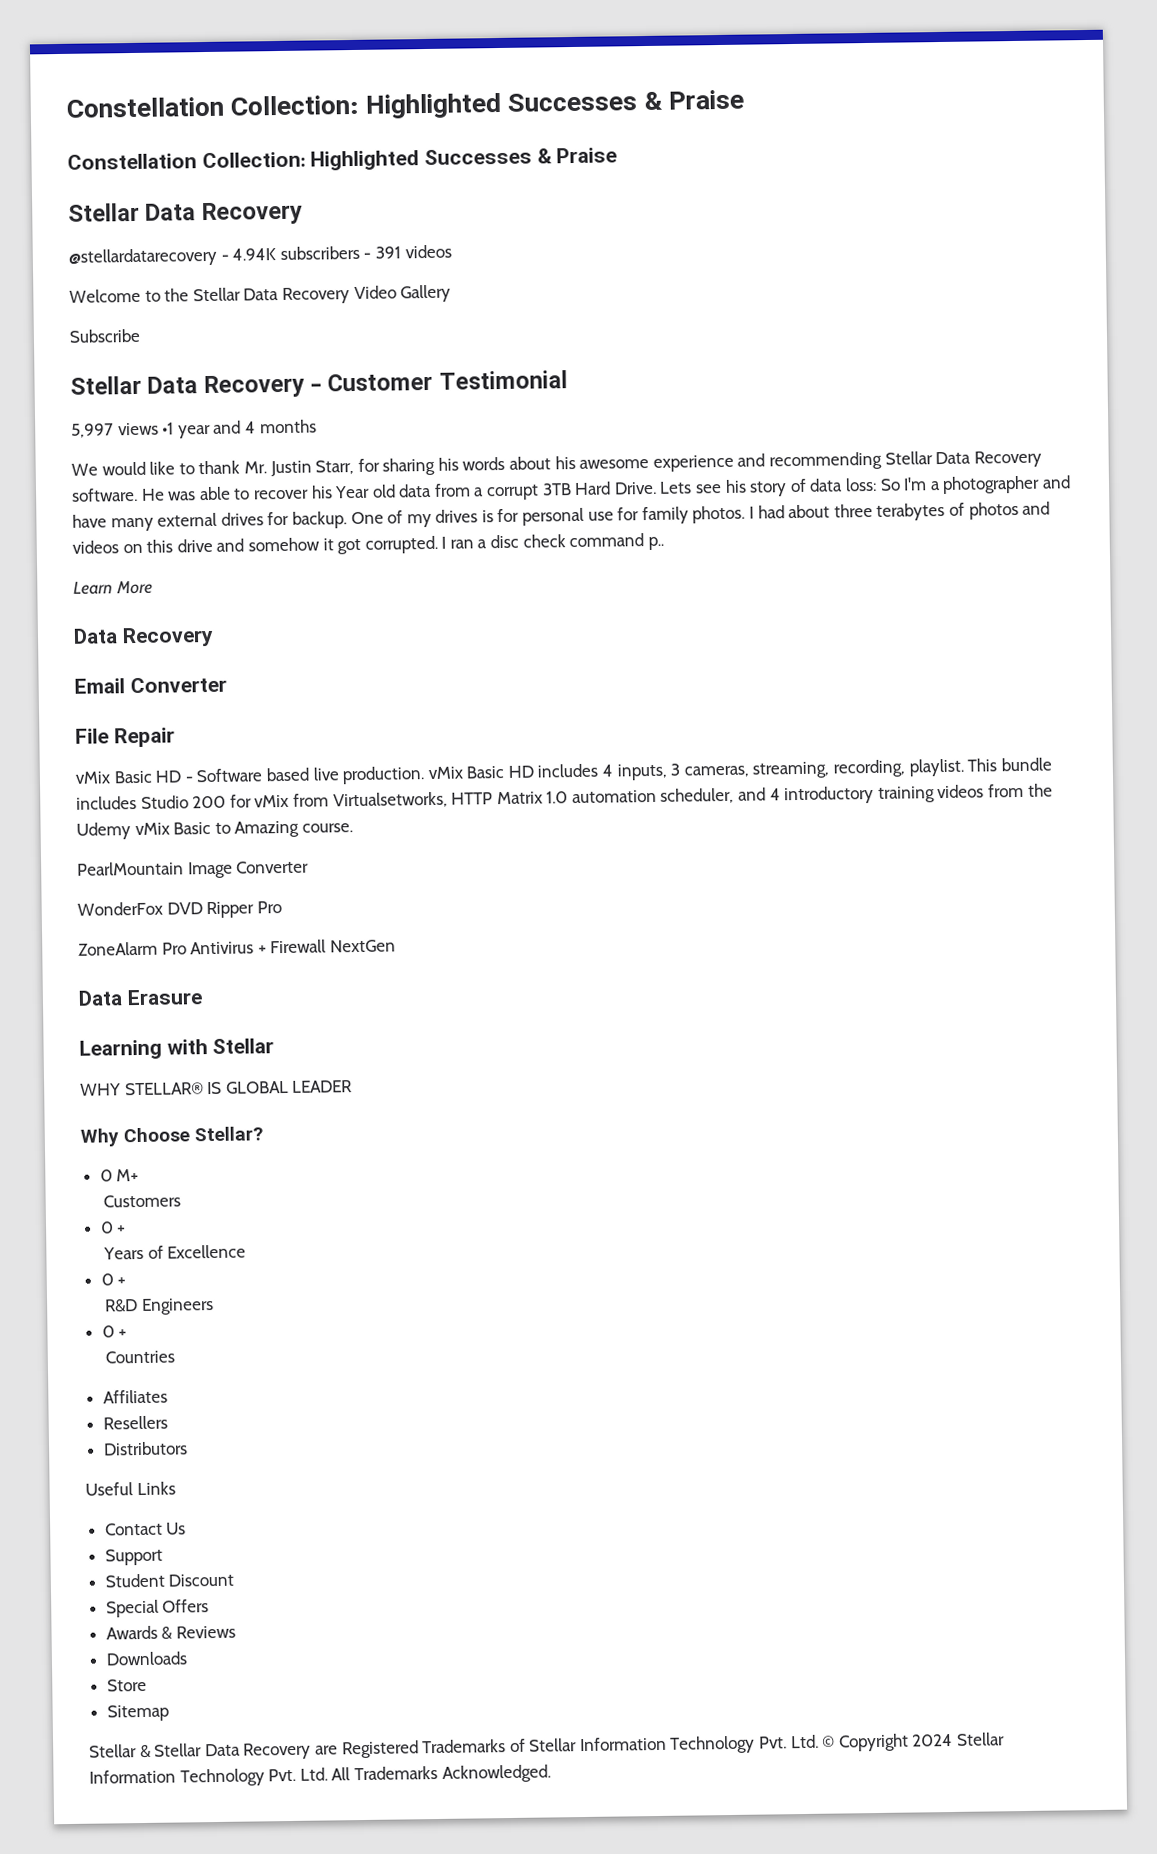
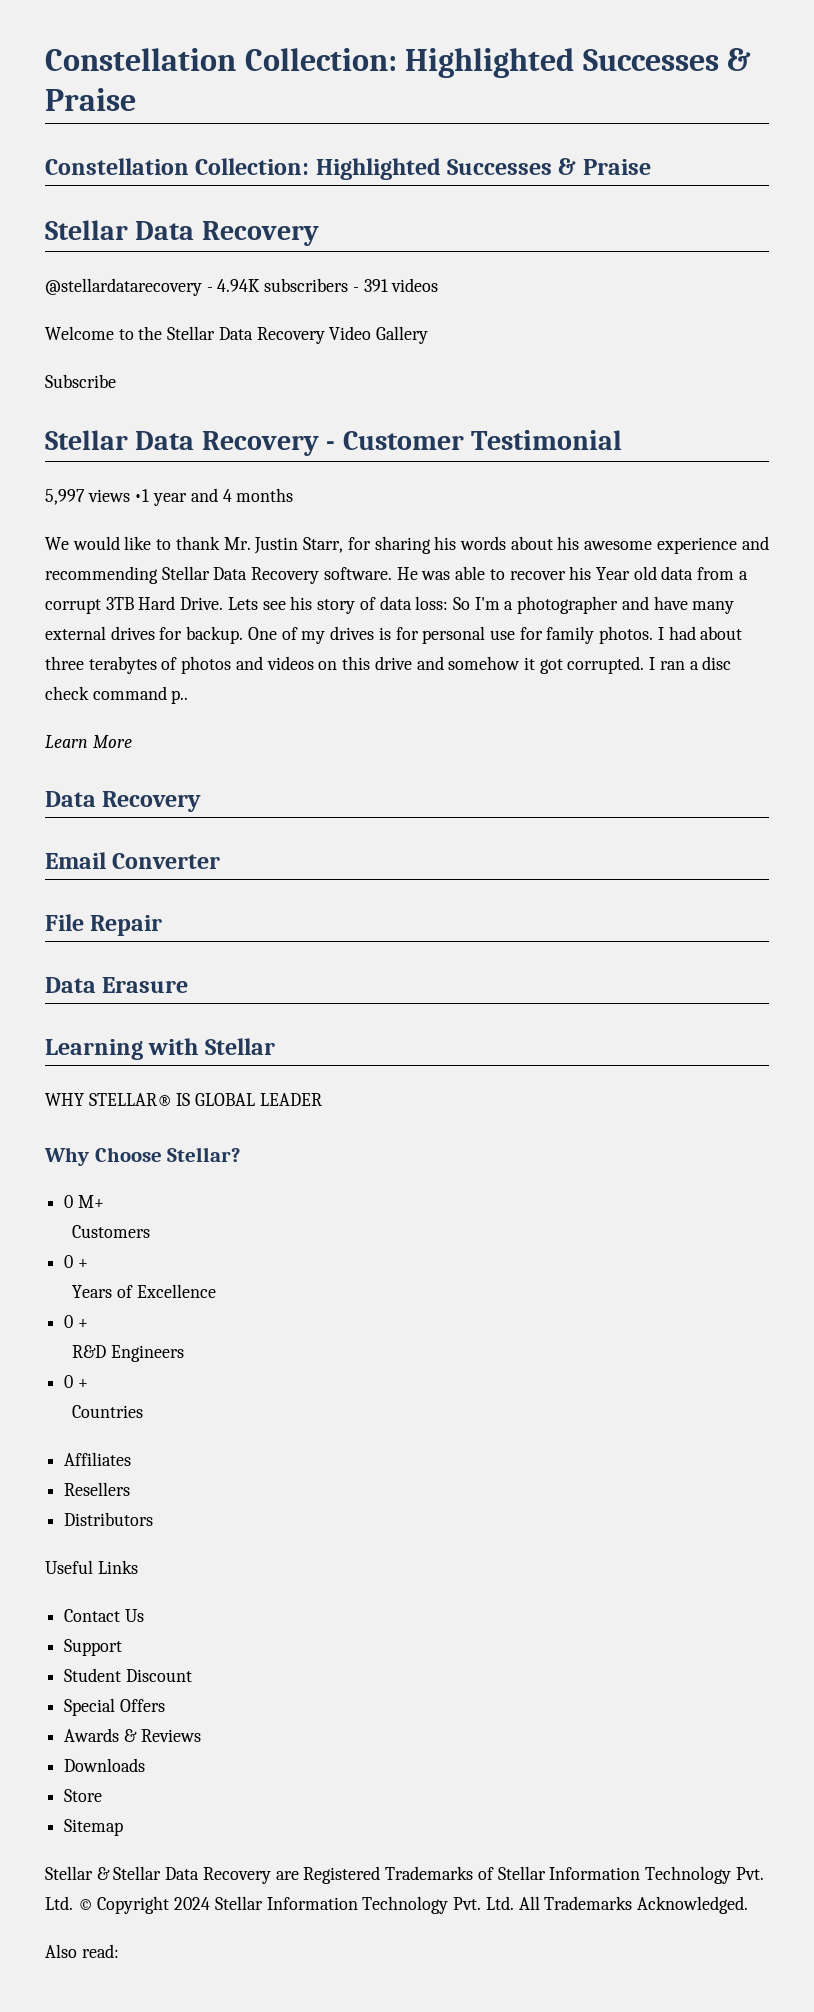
- vMix Basic HD - Software based live production. vMix Basic HD includes 4 inputs, 3 cameras, streaming, recording, playlist. This bundle includes Studio 200 for vMix from Virtualsetworks, HTTP Matrix 1.0 automation scheduler, and 4 introductory training videos from the Udemy vMix Basic to Amazing course.
- PearlMountain Image Converter
- WonderFox DVD Ripper Pro
- ZoneAlarm Pro Antivirus + Firewall NextGen
+ Also read:

